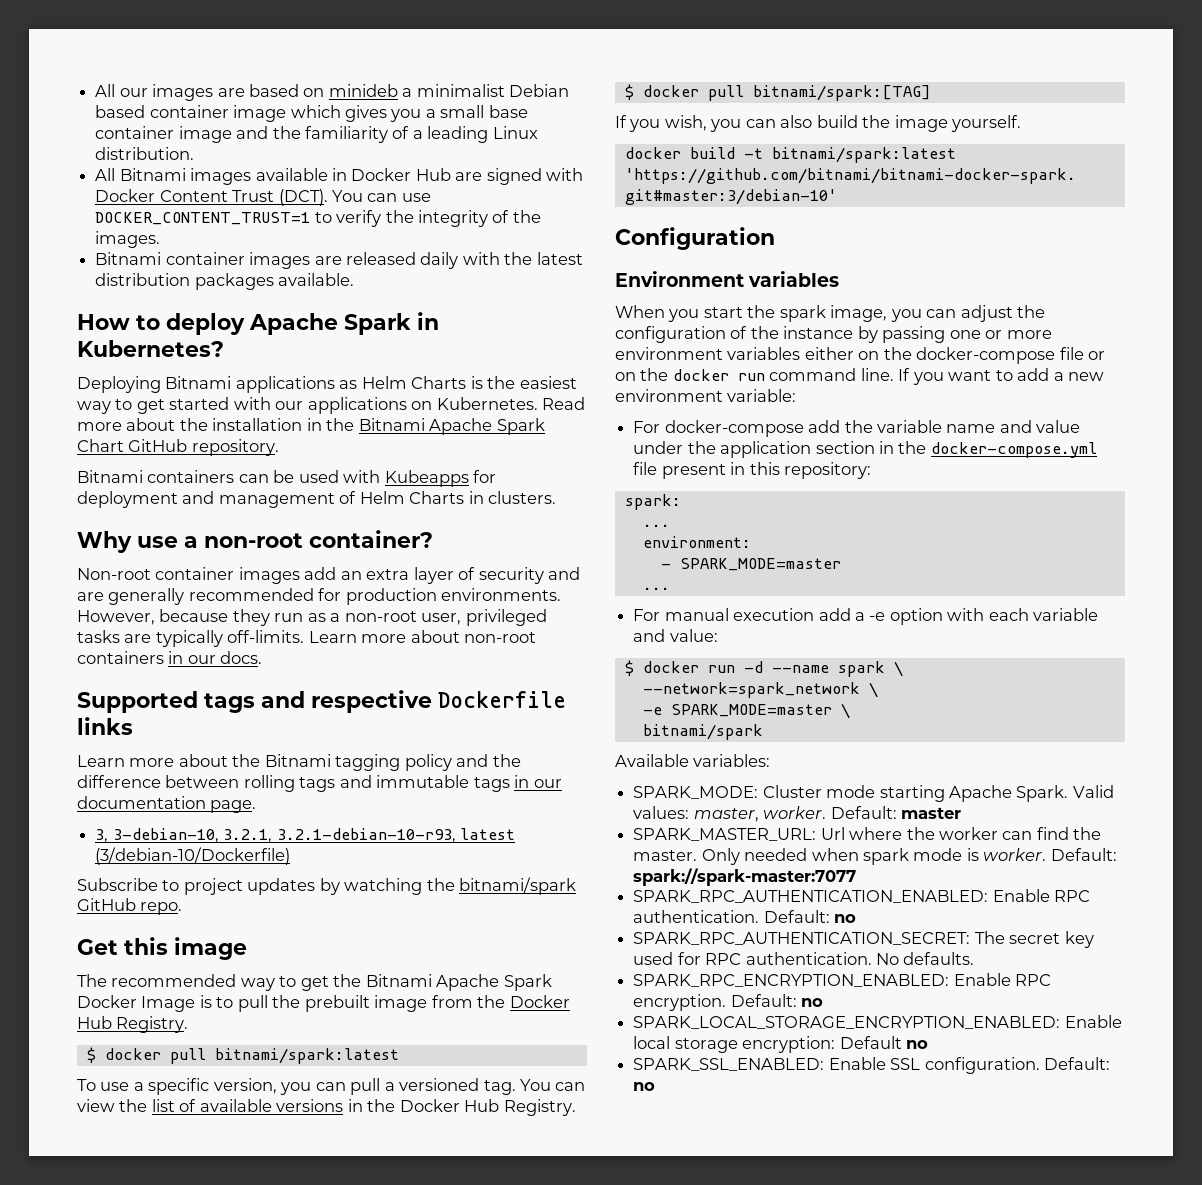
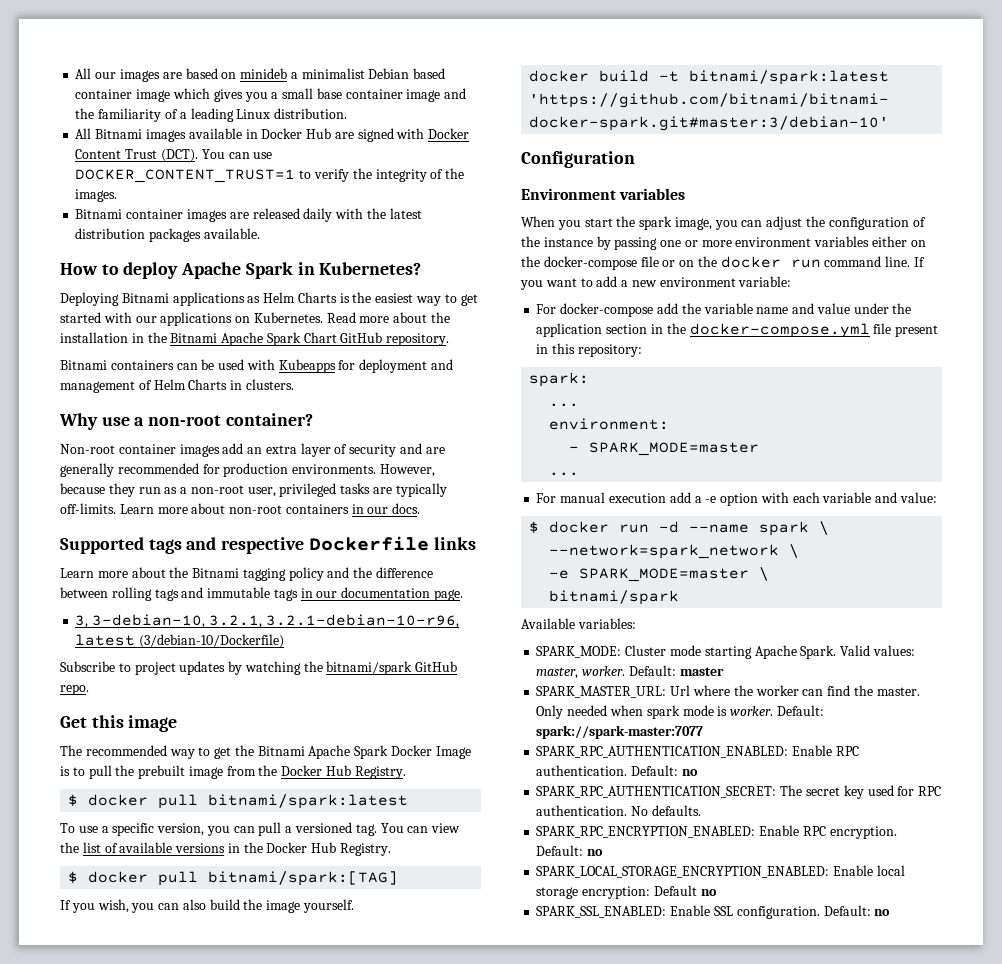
- 3, 3-debian-10, 3.2.1, 3.2.1-debian-10-r93, latest (3/debian-10/Dockerfile)
+ 3, 3-debian-10, 3.2.1, 3.2.1-debian-10-r96, latest (3/debian-10/Dockerfile)

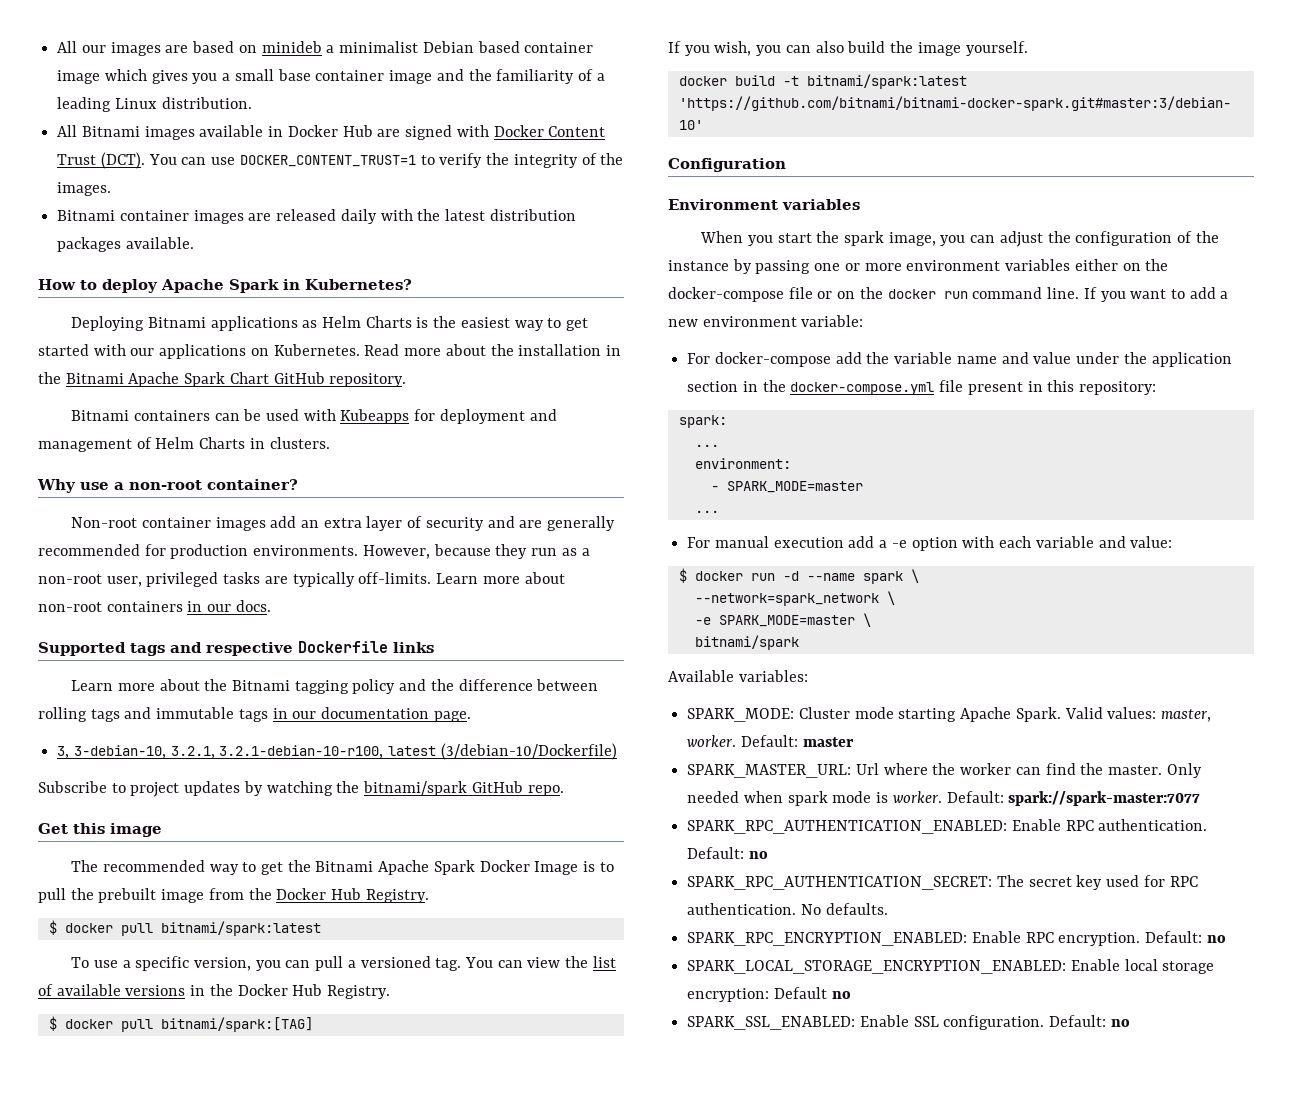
- 3, 3-debian-10, 3.2.1, 3.2.1-debian-10-r96, latest (3/debian-10/Dockerfile)
+ 3, 3-debian-10, 3.2.1, 3.2.1-debian-10-r100, latest (3/debian-10/Dockerfile)

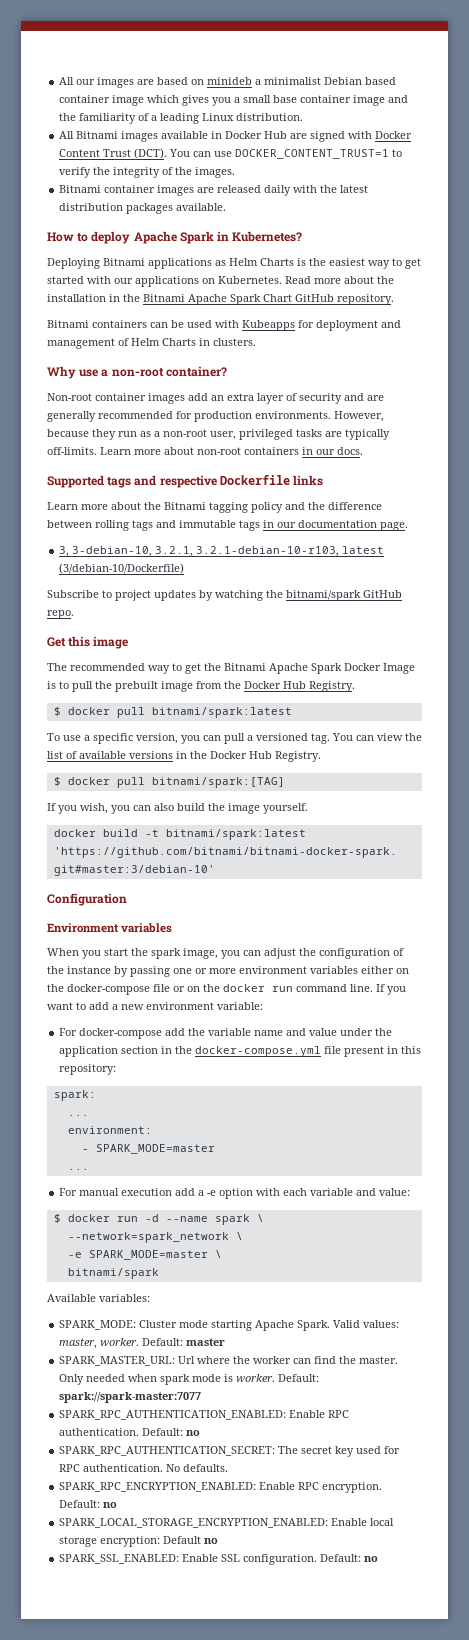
- 3, 3-debian-10, 3.2.1, 3.2.1-debian-10-r100, latest (3/debian-10/Dockerfile)
+ 3, 3-debian-10, 3.2.1, 3.2.1-debian-10-r103, latest (3/debian-10/Dockerfile)

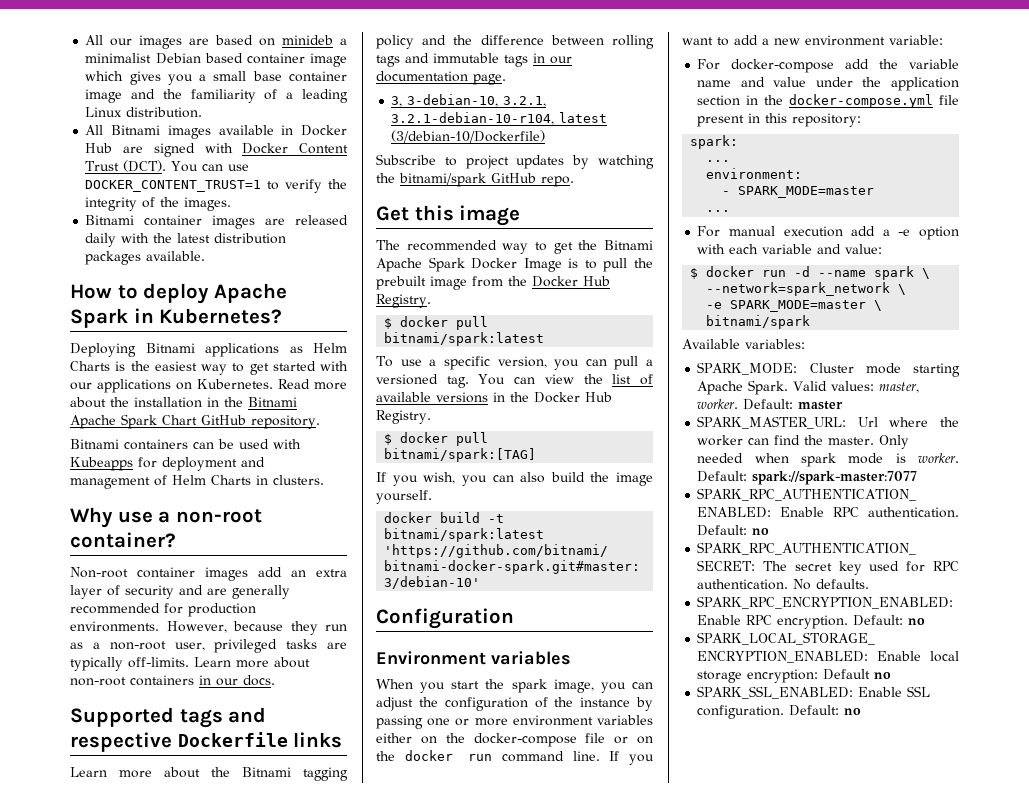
- 3, 3-debian-10, 3.2.1, 3.2.1-debian-10-r103, latest (3/debian-10/Dockerfile)
+ 3, 3-debian-10, 3.2.1, 3.2.1-debian-10-r104, latest (3/debian-10/Dockerfile)

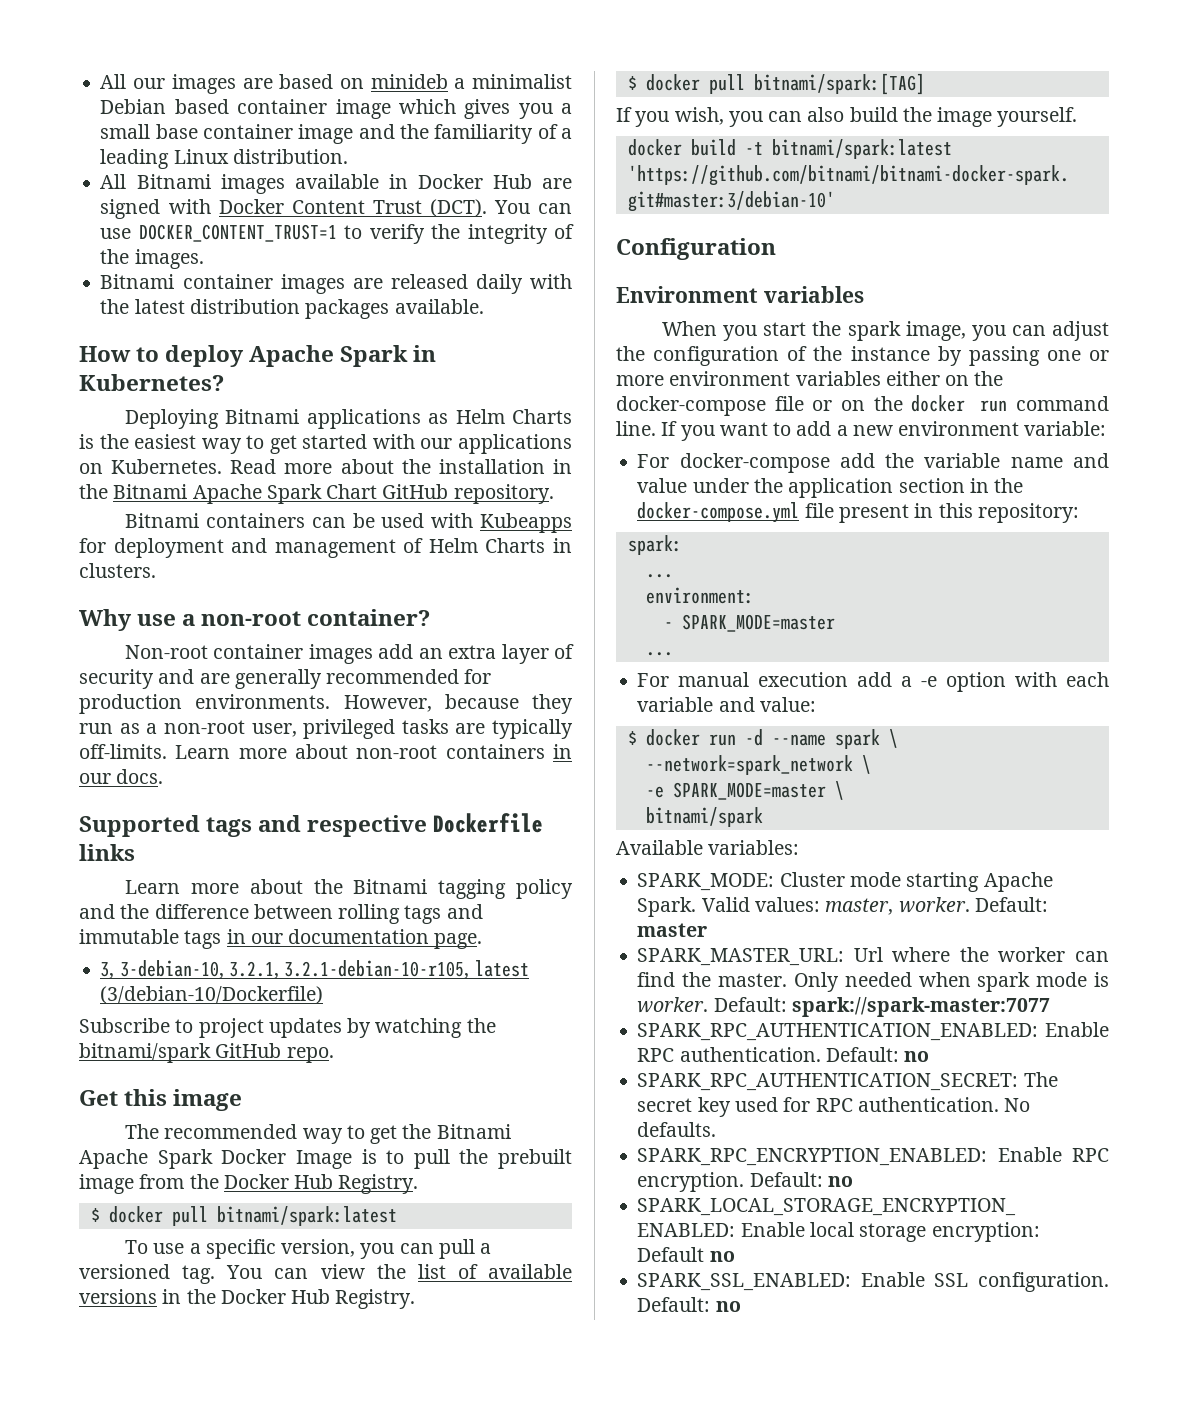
- 3, 3-debian-10, 3.2.1, 3.2.1-debian-10-r104, latest (3/debian-10/Dockerfile)
+ 3, 3-debian-10, 3.2.1, 3.2.1-debian-10-r105, latest (3/debian-10/Dockerfile)

